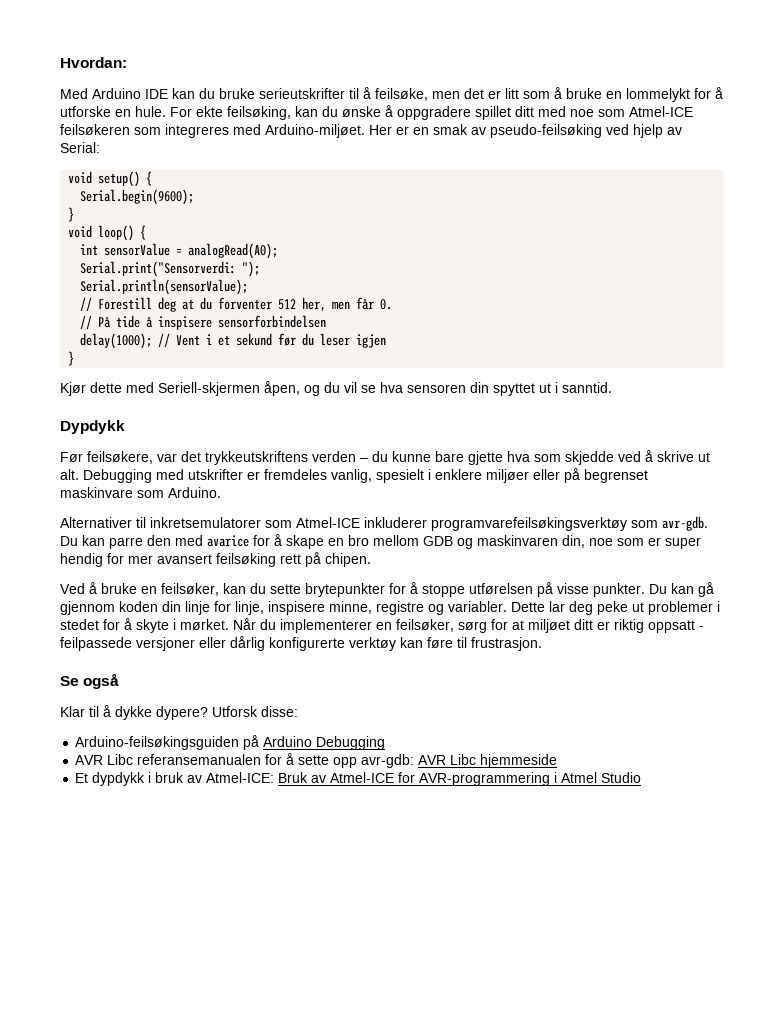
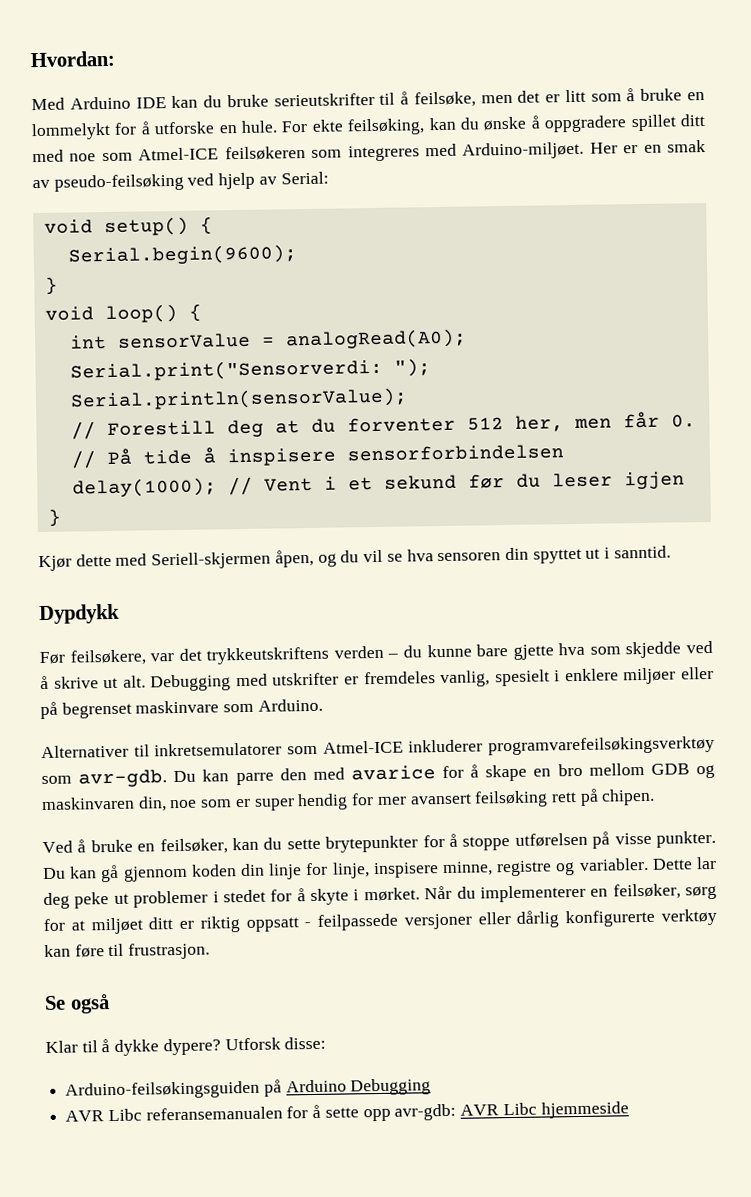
- Et dypdykk i bruk av Atmel-ICE: Bruk av Atmel-ICE for AVR-programmering i Atmel Studio

